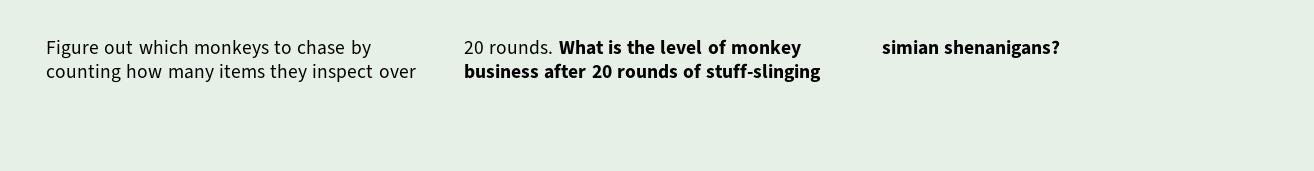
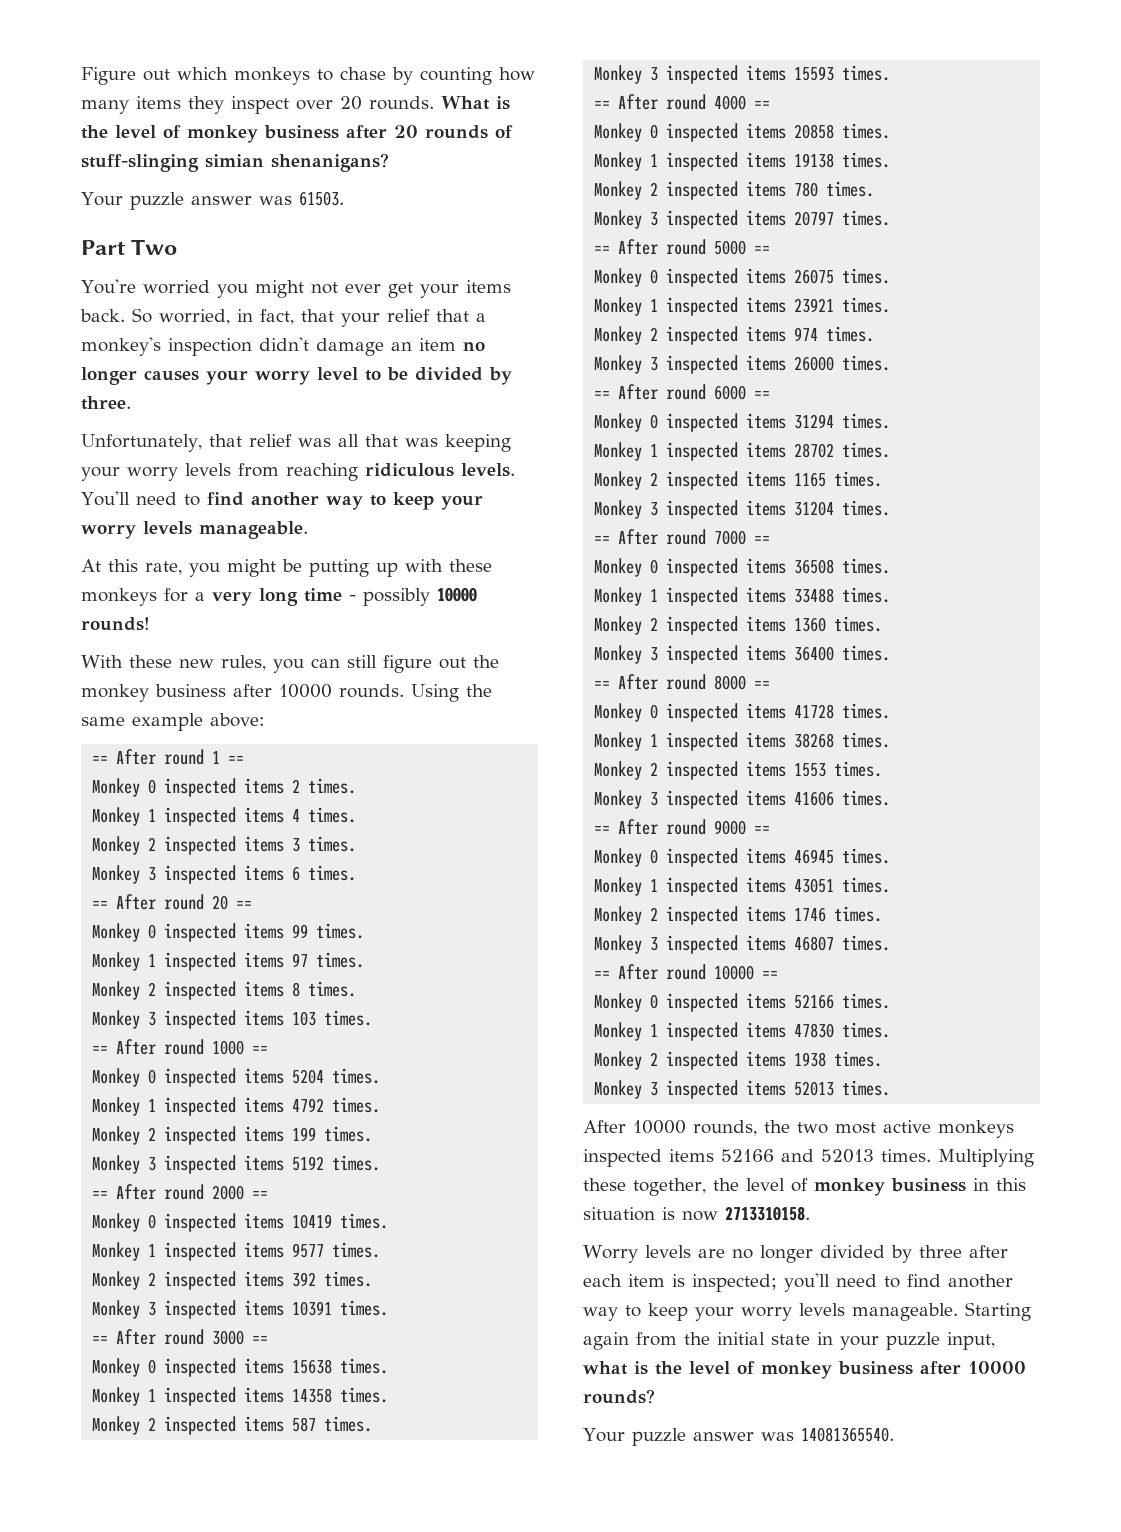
+ Your puzzle answer was 61503.
+ Part Two
+ You're worried you might not ever get your items back. So worried, in fact, that your relief that a monkey's inspection didn't damage an item no longer causes your worry level to be divided by three.
+ Unfortunately, that relief was all that was keeping your worry levels from reaching ridiculous levels. You'll need to find another way to keep your worry levels manageable.
+ At this rate, you might be putting up with these monkeys for a very long time - possibly 10000 rounds!
+ With these new rules, you can still figure out the monkey business after 10000 rounds. Using the same example above:
+ == After round 1 ==
+ Monkey 0 inspected items 2 times.
+ Monkey 1 inspected items 4 times.
+ Monkey 2 inspected items 3 times.
+ Monkey 3 inspected items 6 times.
+ == After round 20 ==
+ Monkey 0 inspected items 99 times.
+ Monkey 1 inspected items 97 times.
+ Monkey 2 inspected items 8 times.
+ Monkey 3 inspected items 103 times.
+ == After round 1000 ==
+ Monkey 0 inspected items 5204 times.
+ Monkey 1 inspected items 4792 times.
+ Monkey 2 inspected items 199 times.
+ Monkey 3 inspected items 5192 times.
+ == After round 2000 ==
+ Monkey 0 inspected items 10419 times.
+ Monkey 1 inspected items 9577 times.
+ Monkey 2 inspected items 392 times.
+ Monkey 3 inspected items 10391 times.
+ == After round 3000 ==
+ Monkey 0 inspected items 15638 times.
+ Monkey 1 inspected items 14358 times.
+ Monkey 2 inspected items 587 times.
+ Monkey 3 inspected items 15593 times.
+ == After round 4000 ==
+ Monkey 0 inspected items 20858 times.
+ Monkey 1 inspected items 19138 times.
+ Monkey 2 inspected items 780 times.
+ Monkey 3 inspected items 20797 times.
+ == After round 5000 ==
+ Monkey 0 inspected items 26075 times.
+ Monkey 1 inspected items 23921 times.
+ Monkey 2 inspected items 974 times.
+ Monkey 3 inspected items 26000 times.
+ == After round 6000 ==
+ Monkey 0 inspected items 31294 times.
+ Monkey 1 inspected items 28702 times.
+ Monkey 2 inspected items 1165 times.
+ Monkey 3 inspected items 31204 times.
+ == After round 7000 ==
+ Monkey 0 inspected items 36508 times.
+ Monkey 1 inspected items 33488 times.
+ Monkey 2 inspected items 1360 times.
+ Monkey 3 inspected items 36400 times.
+ == After round 8000 ==
+ Monkey 0 inspected items 41728 times.
+ Monkey 1 inspected items 38268 times.
+ Monkey 2 inspected items 1553 times.
+ Monkey 3 inspected items 41606 times.
+ == After round 9000 ==
+ Monkey 0 inspected items 46945 times.
+ Monkey 1 inspected items 43051 times.
+ Monkey 2 inspected items 1746 times.
+ Monkey 3 inspected items 46807 times.
+ == After round 10000 ==
+ Monkey 0 inspected items 52166 times.
+ Monkey 1 inspected items 47830 times.
+ Monkey 2 inspected items 1938 times.
+ Monkey 3 inspected items 52013 times.
+ After 10000 rounds, the two most active monkeys inspected items 52166 and 52013 times. Multiplying these together, the level of monkey business in this situation is now 2713310158.
+ Worry levels are no longer divided by three after each item is inspected; you'll need to find another way to keep your worry levels manageable. Starting again from the initial state in your puzzle input, what is the level of monkey business after 10000 rounds?
+ Your puzzle answer was 14081365540.

